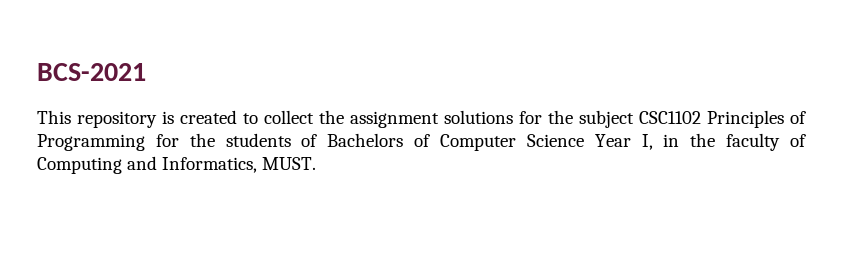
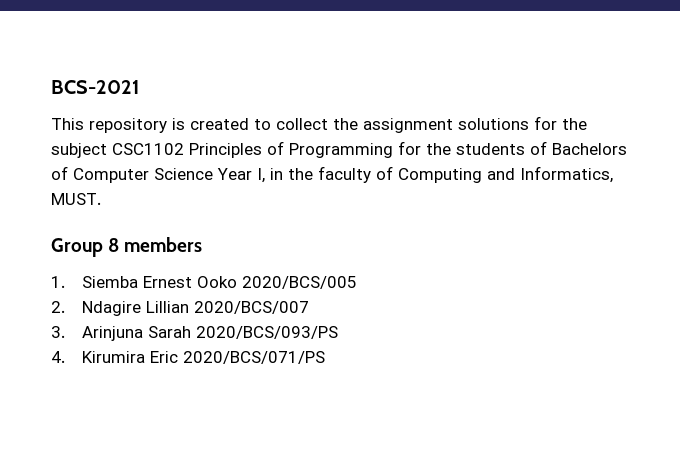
+ Group 8 members
+ 1. Siemba Ernest Ooko 2020/BCS/005
+ 2. Ndagire Lillian 2020/BCS/007
+ 3. Arinjuna Sarah 2020/BCS/093/PS
+ 4. Kirumira Eric 2020/BCS/071/PS

